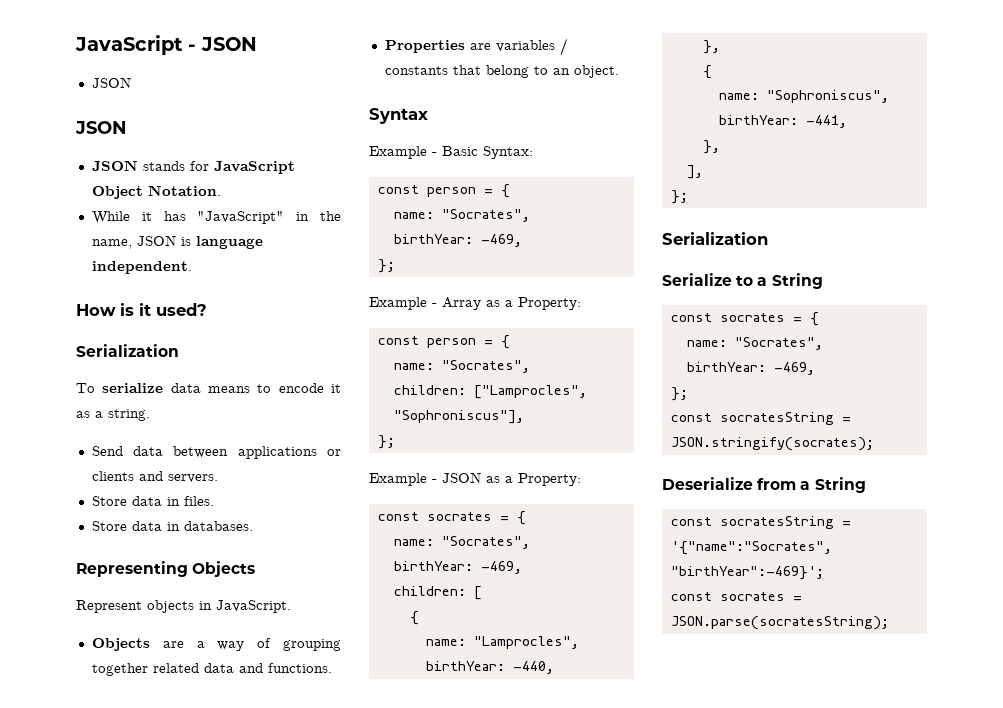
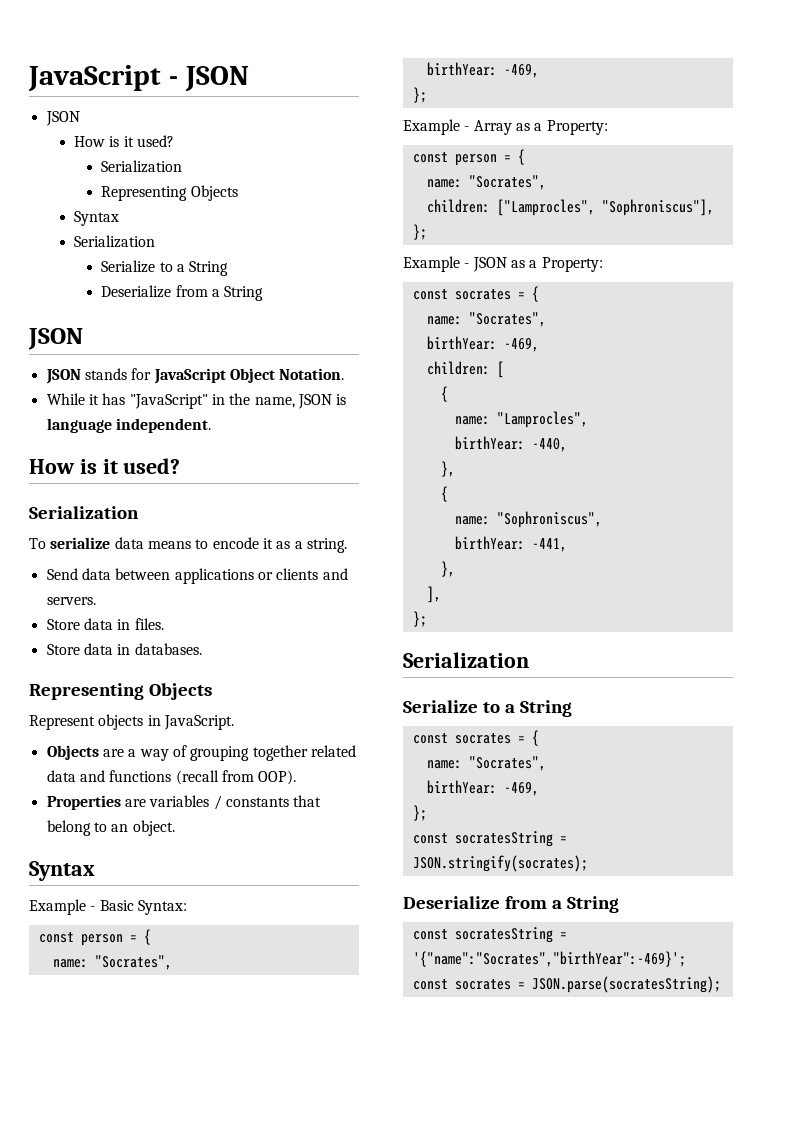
  JavaScript - JSON
  JSON
+ How is it used?
+ Serialization
+ Representing Objects
+ Syntax
+ Serialization
+ Serialize to a String
+ Deserialize from a String
- Objects are a way of grouping together related data and functions.
+ Objects are a way of grouping together related data and functions (recall from OOP).

